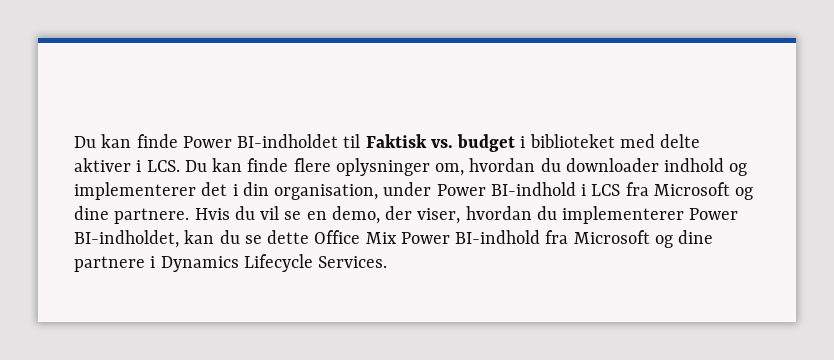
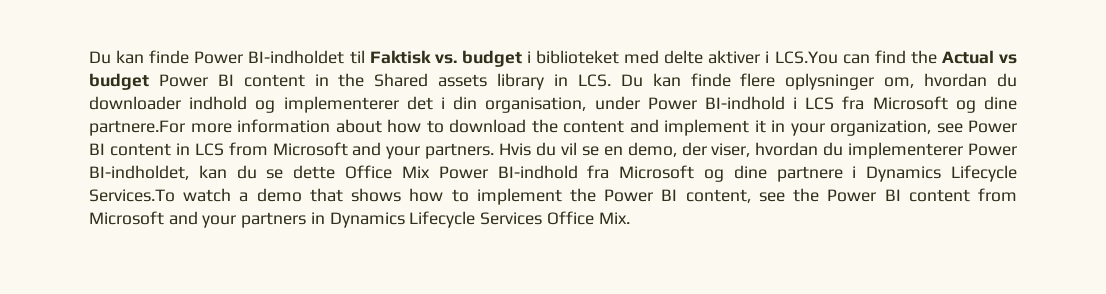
- Du kan finde Power BI-indholdet til Faktisk vs. budget i biblioteket med delte aktiver i LCS. Du kan finde flere oplysninger om, hvordan du downloader indhold og implementerer det i din organisation, under Power BI-indhold i LCS fra Microsoft og dine partnere.
+ Du kan finde Power BI-indholdet til Faktisk vs. budget i biblioteket med delte aktiver i LCS.You can find the Actual vs budget Power BI content in the Shared assets library in LCS. Du kan finde flere oplysninger om, hvordan du downloader indhold og implementerer det i din organisation, under Power BI-indhold i LCS fra Microsoft og dine partnere.For more information about how to download the content and implement it in your organization, see Power BI content in LCS from Microsoft and your partners.
- Hvis du vil se en demo, der viser, hvordan du implementerer Power BI-indholdet, kan du se dette Office Mix Power BI-indhold fra Microsoft og dine partnere i Dynamics Lifecycle Services.
+ Hvis du vil se en demo, der viser, hvordan du implementerer Power BI-indholdet, kan du se dette Office Mix Power BI-indhold fra Microsoft og dine partnere i Dynamics Lifecycle Services.To watch a demo that shows how to implement the Power BI content, see the Power BI content from Microsoft and your partners in Dynamics Lifecycle Services Office Mix.

